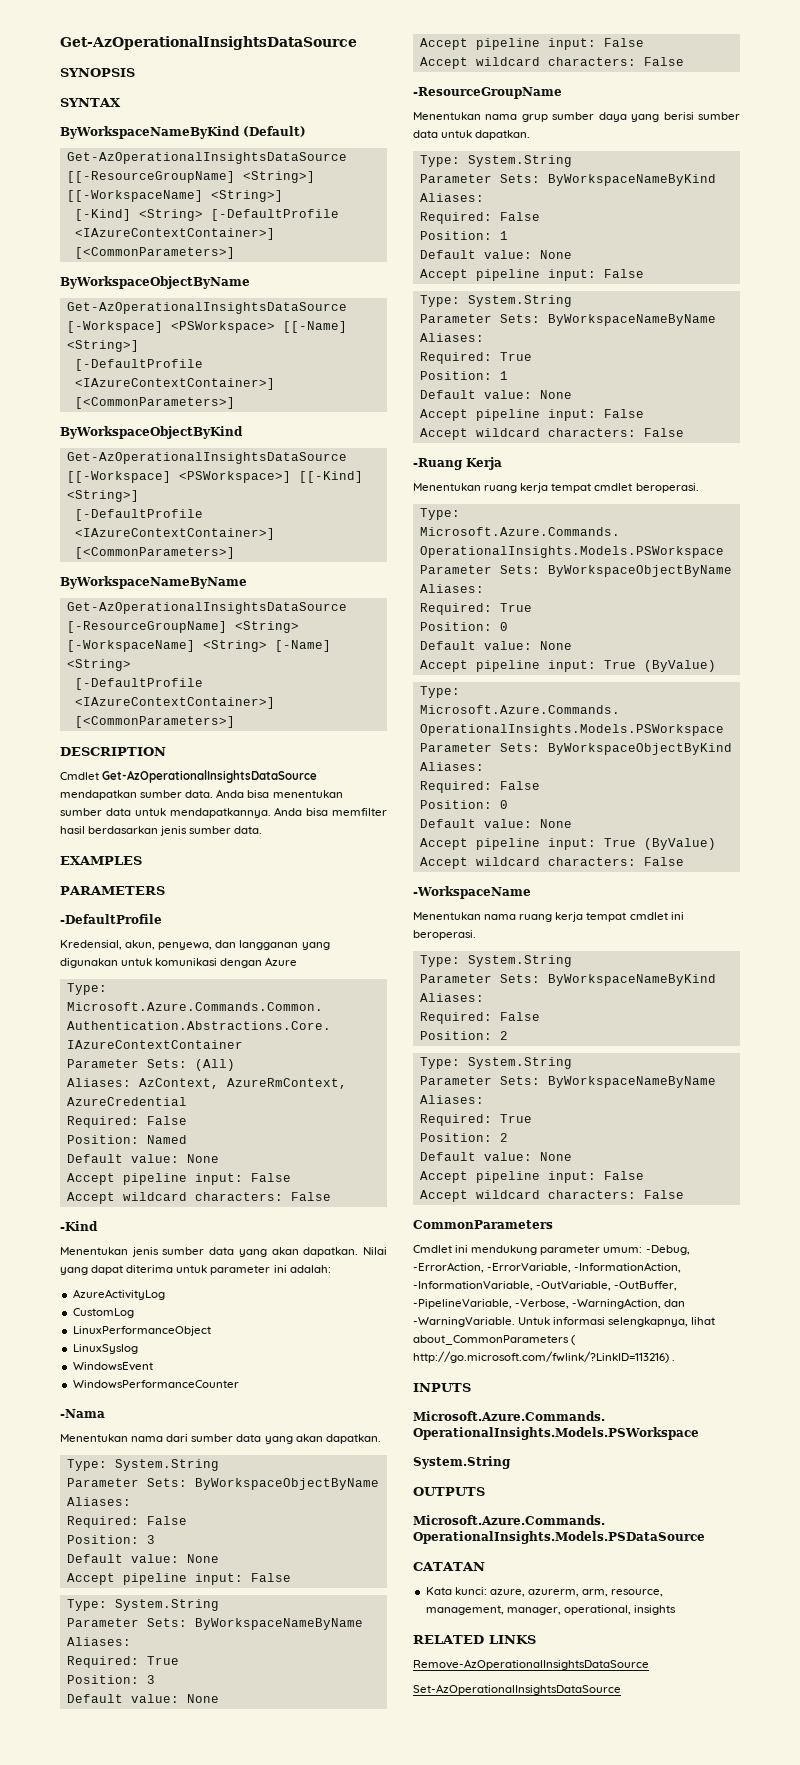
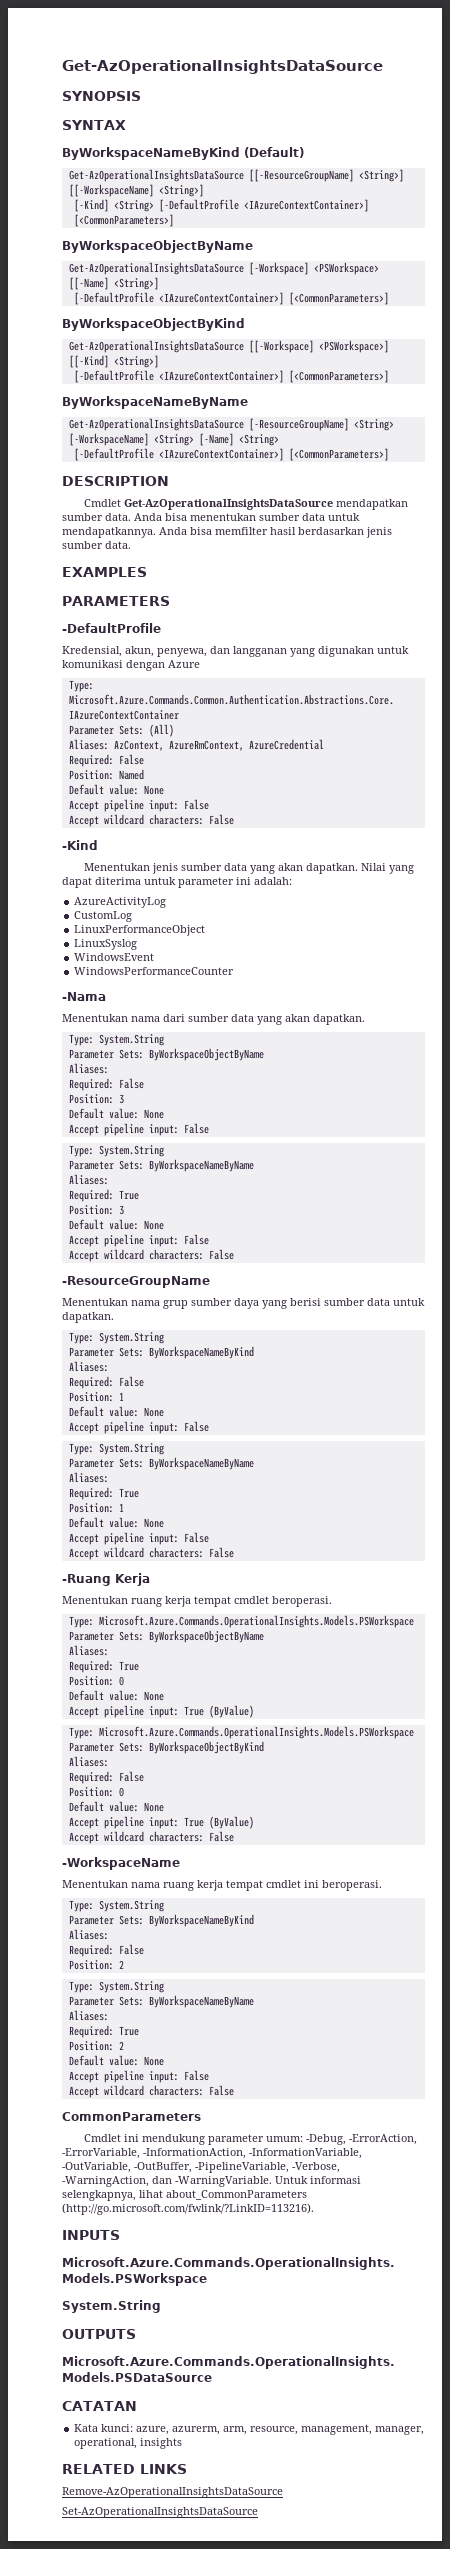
- Untuk informasi selengkapnya, lihat about_CommonParameters ( http://go.microsoft.com/fwlink/?LinkID=113216) .
+ Untuk informasi selengkapnya, lihat about_CommonParameters (http://go.microsoft.com/fwlink/?LinkID=113216).

